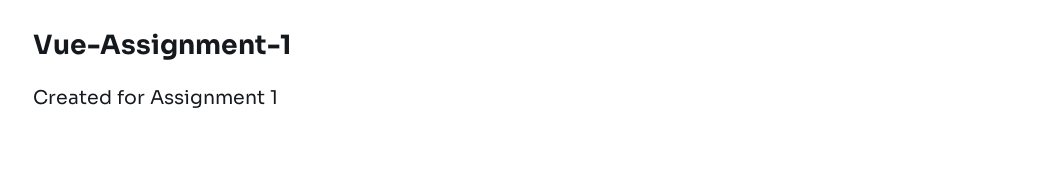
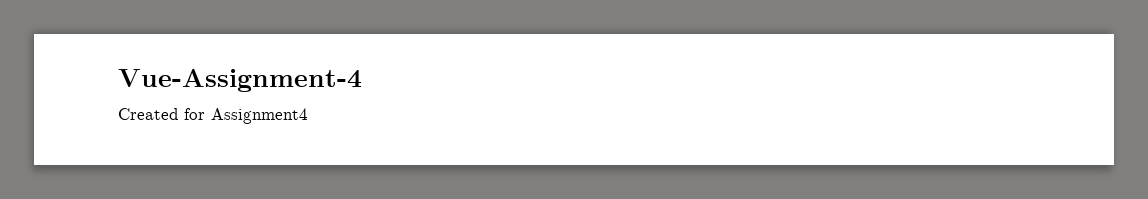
- Vue-Assignment-1
+ Vue-Assignment-4
- Created for Assignment 1
+ Created for Assignment4

